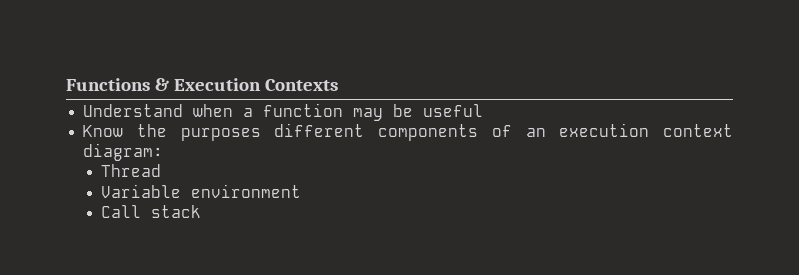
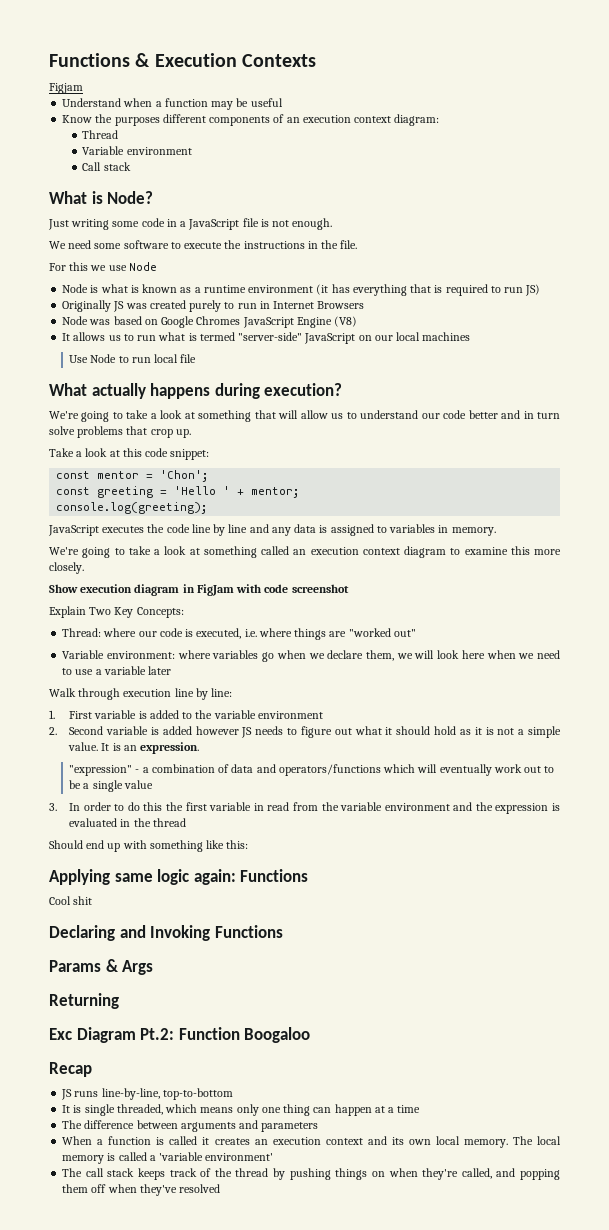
+ Figjam
+ What is Node?
+ Just writing some code in a JavaScript file is not enough.
+ We need some software to execute the instructions in the file.
+ For this we use Node
+ Node is what is known as a runtime environment (it has everything that is required to run JS)
+ Originally JS was created purely to run in Internet Browsers
+ Node was based on Google Chromes JavaScript Engine (V8)
+ It allows us to run what is termed "server-side" JavaScript on our local machines
+ Use Node to run local file
+ What actually happens during execution?
+ We're going to take a look at something that will allow us to understand our code better and in turn solve problems that crop up.
+ Take a look at this code snippet:
+ const mentor = 'Chon';
+ const greeting = 'Hello ' + mentor;
+ console.log(greeting);
+ JavaScript executes the code line by line and any data is assigned to variables in memory.
+ We're going to take a look at something called an execution context diagram to examine this more closely.
+ Show execution diagram in FigJam with code screenshot
+ Explain Two Key Concepts:
+ Thread: where our code is executed, i.e. where things are "worked out"
+ Variable environment: where variables go when we declare them, we will look here when we need to use a variable later
+ Walk through execution line by line:
+ 1. First variable is added to the variable environment
+ 2. Second variable is added however JS needs to figure out what it should hold as it is not a simple value. It is an expression.
+ "expression" - a combination of data and operators/functions which will eventually work out to be a single value
+ 3. In order to do this the first variable in read from the variable environment and the expression is evaluated in the thread
+ Should end up with something like this:
+ Applying same logic again: Functions
+ Cool shit
+ Declaring and Invoking Functions
+ Params & Args
+ Returning
+ Exc Diagram Pt.2: Function Boogaloo
+ Recap
+ JS runs line-by-line, top-to-bottom
+ It is single threaded, which means only one thing can happen at a time
+ The difference between arguments and parameters
+ When a function is called it creates an execution context and its own local memory. The local memory is called a 'variable environment'
+ The call stack keeps track of the thread by pushing things on when they're called, and popping them off when they've resolved

